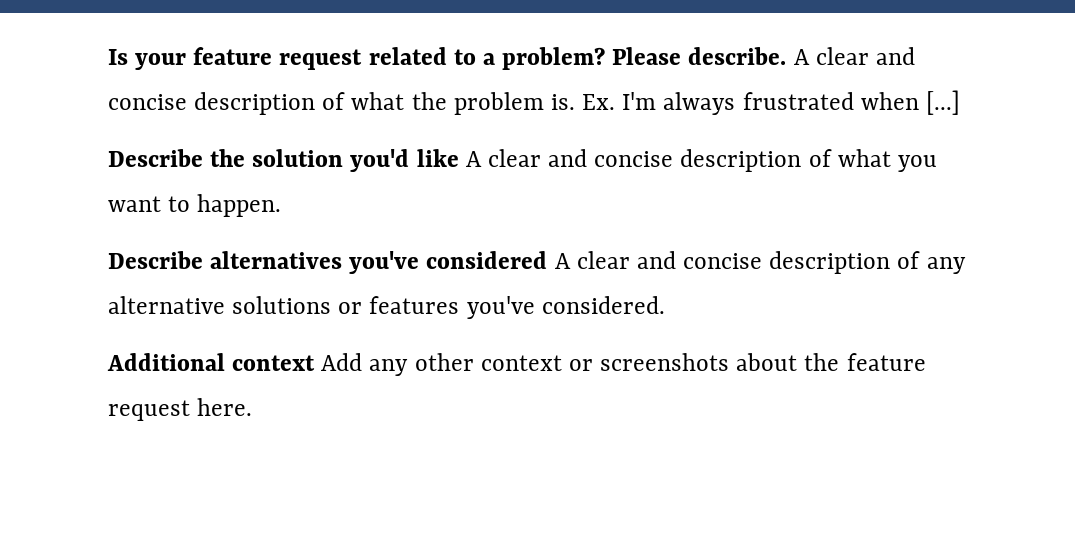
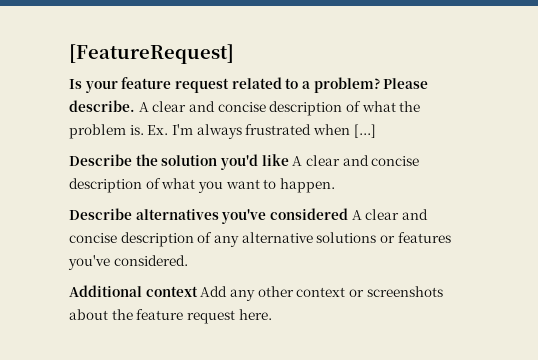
+ [FeatureRequest]

